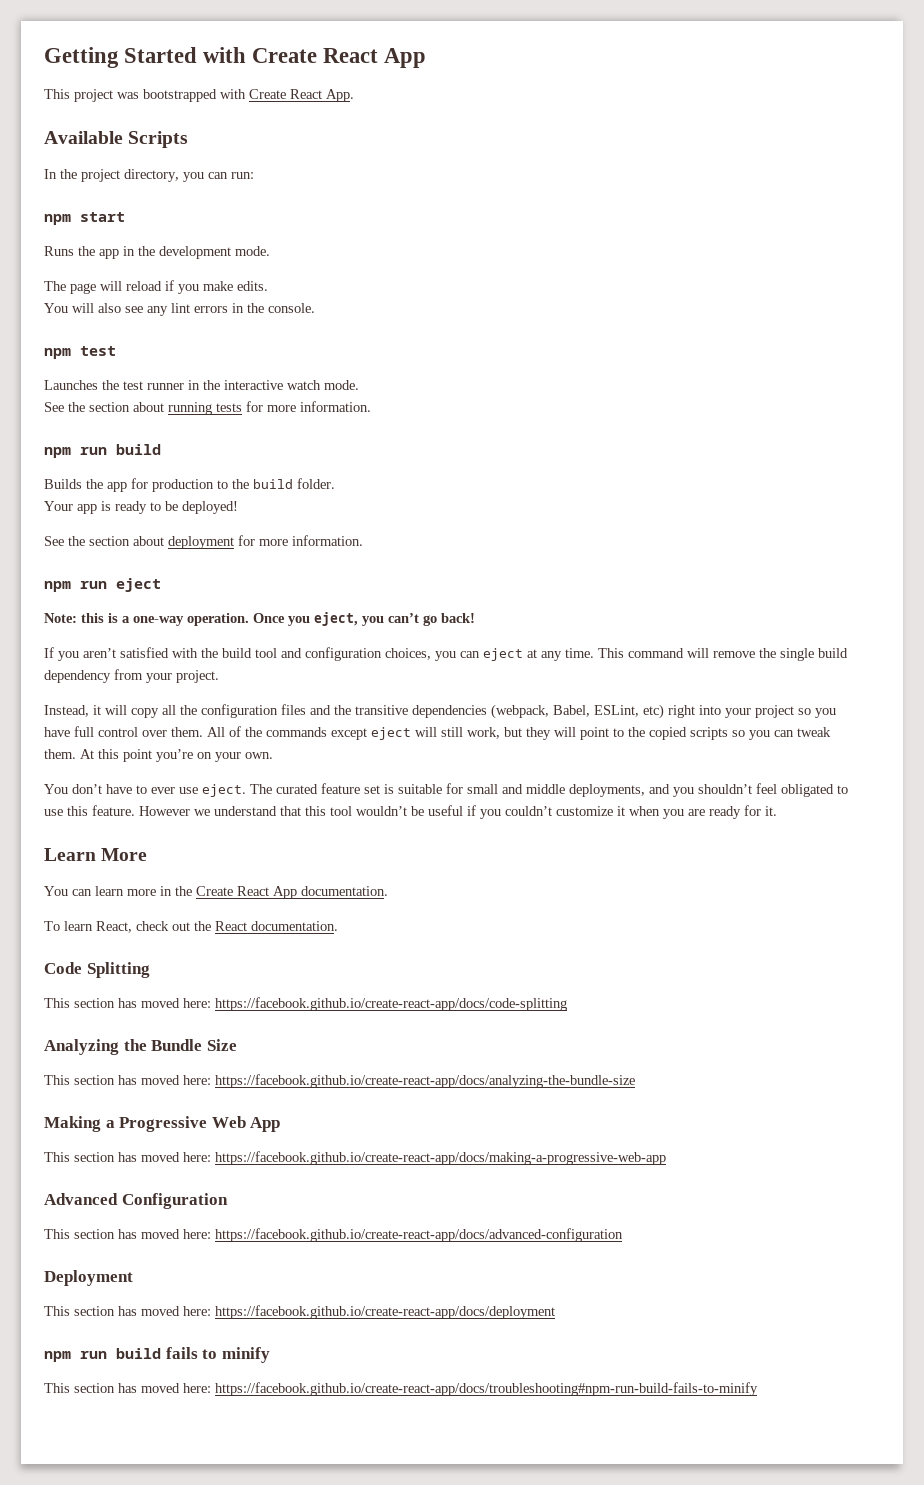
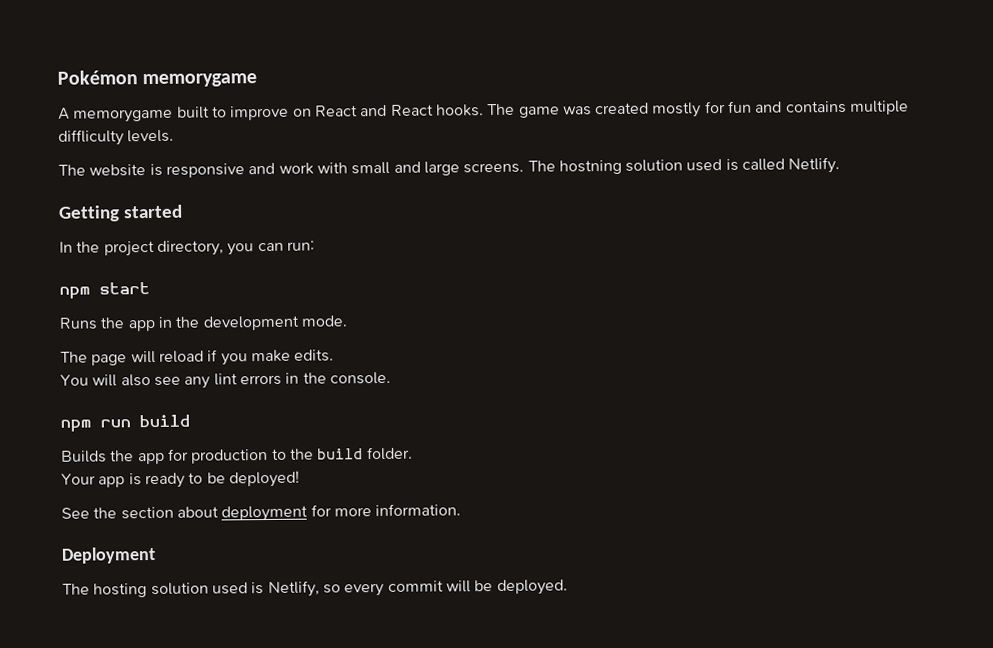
- Getting Started with Create React App
- This project was bootstrapped with Create React App.
- Available Scripts
+ Pokémon memorygame
+ A memorygame built to improve on React and React hooks. The game was created mostly for fun and contains multiple diffliculty levels.
+ The website is responsive and work with small and large screens. The hostning solution used is called Netlify.
+ Getting started
- npm test
- Launches the test runner in the interactive watch mode.
- See the section about running tests for more information.
- npm run eject
- Note: this is a one-way operation. Once you eject, you can’t go back!
- If you aren’t satisfied with the build tool and configuration choices, you can eject at any time. This command will remove the single build dependency from your project.
- Instead, it will copy all the configuration files and the transitive dependencies (webpack, Babel, ESLint, etc) right into your project so you have full control over them. All of the commands except eject will still work, but they will point to the copied scripts so you can tweak them. At this point you’re on your own.
- You don’t have to ever use eject. The curated feature set is suitable for small and middle deployments, and you shouldn’t feel obligated to use this feature. However we understand that this tool wouldn’t be useful if you couldn’t customize it when you are ready for it.
- Learn More
- You can learn more in the Create React App documentation.
- To learn React, check out the React documentation.
- Code Splitting
- This section has moved here: https://facebook.github.io/create-react-app/docs/code-splitting
- Analyzing the Bundle Size
- This section has moved here: https://facebook.github.io/create-react-app/docs/analyzing-the-bundle-size
- Making a Progressive Web App
- This section has moved here: https://facebook.github.io/create-react-app/docs/making-a-progressive-web-app
- Advanced Configuration
- This section has moved here: https://facebook.github.io/create-react-app/docs/advanced-configuration
  Deployment
- This section has moved here: https://facebook.github.io/create-react-app/docs/deployment
- npm run build fails to minify
- This section has moved here: https://facebook.github.io/create-react-app/docs/troubleshooting#npm-run-build-fails-to-minify
+ The hosting solution used is Netlify, so every commit will be deployed.

